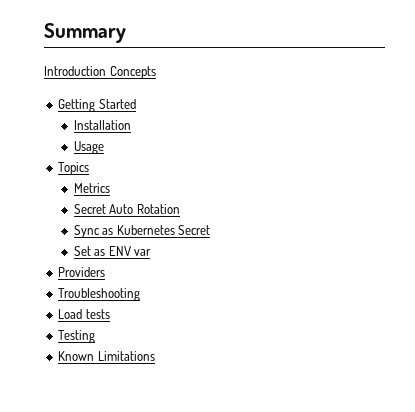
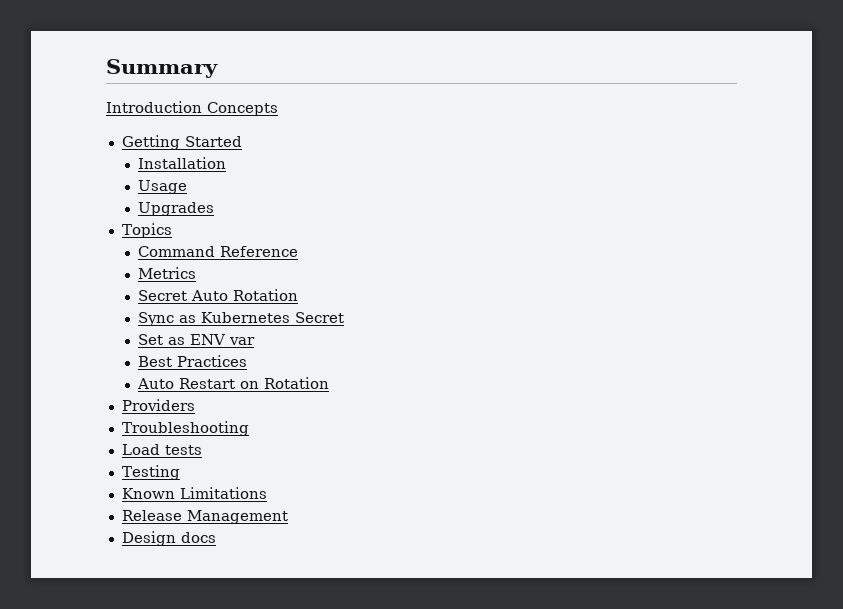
+ Upgrades
+ Command Reference
+ Best Practices
+ Auto Restart on Rotation
+ Release Management
+ Design docs

